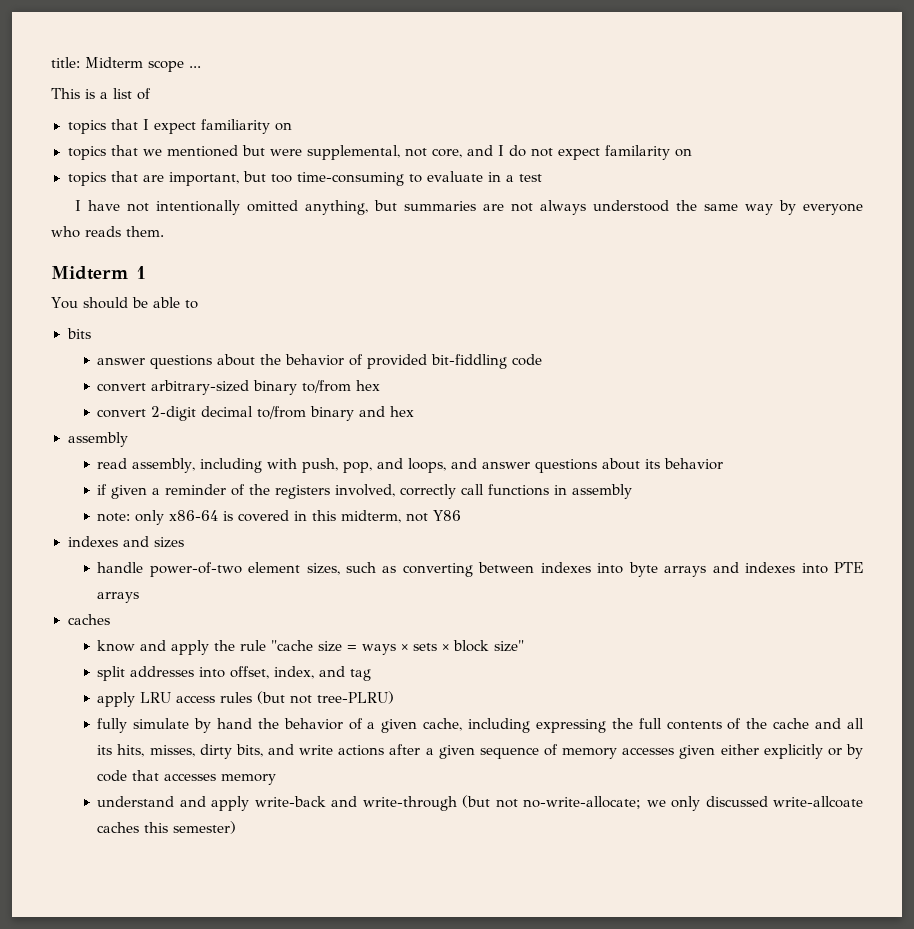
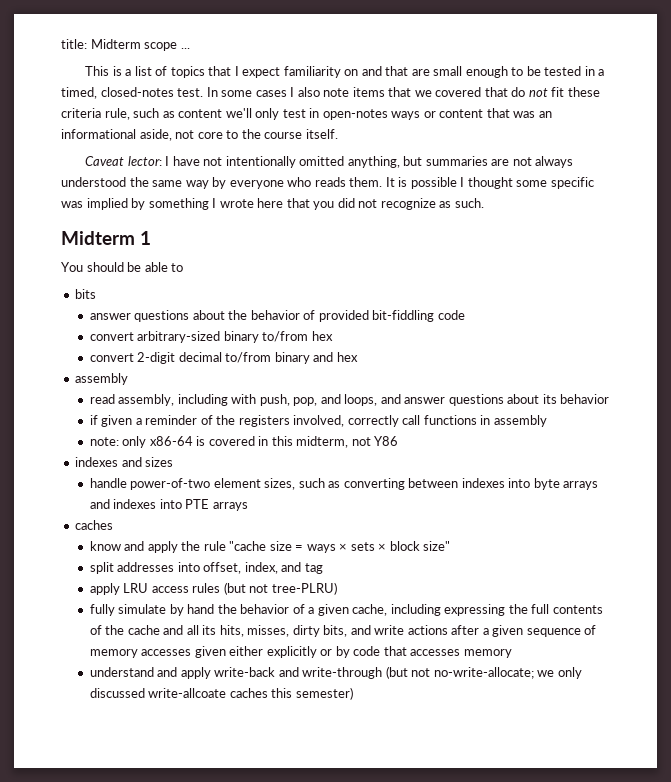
- This is a list of
- topics that I expect familiarity on
- topics that we mentioned but were supplemental, not core, and I do not expect familarity on
- topics that are important, but too time-consuming to evaluate in a test
- I have not intentionally omitted anything, but summaries are not always understood the same way by everyone who reads them.
+ This is a list of topics that I expect familiarity on and that are small enough to be tested in a timed, closed-notes test. In some cases I also note items that we covered that do not fit these criteria rule, such as content we'll only test in open-notes ways or content that was an informational aside, not core to the course itself.
+ Caveat lector: I have not intentionally omitted anything, but summaries are not always understood the same way by everyone who reads them. It is possible I thought some specific was implied by something I wrote here that you did not recognize as such.

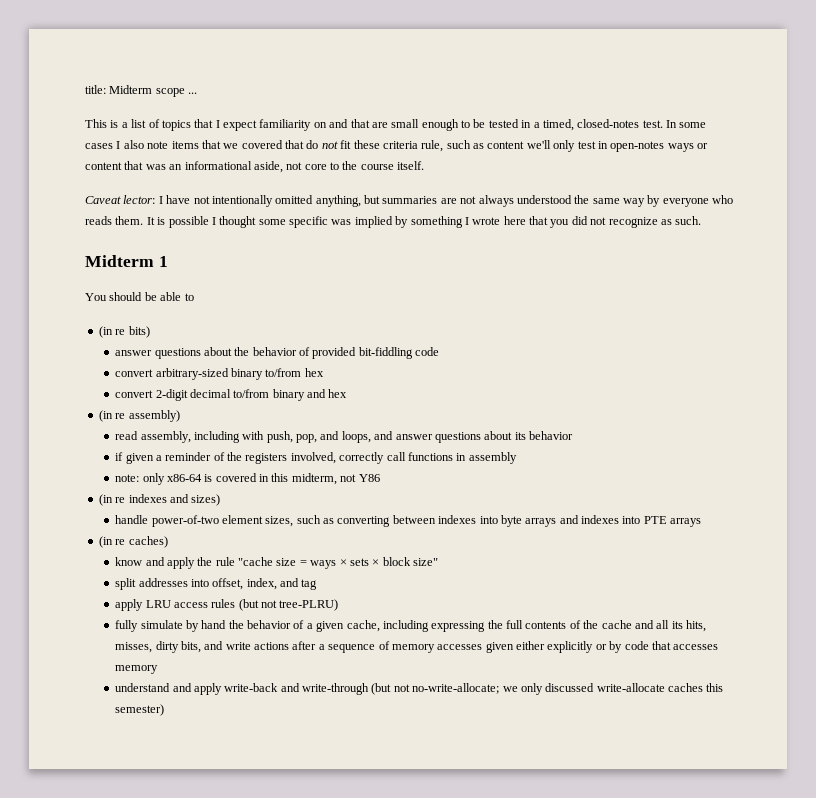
- bits
+ (in re bits)
  convert 2-digit decimal to/from binary and hex
- assembly
+ (in re assembly)
- indexes and sizes
+ (in re indexes and sizes)
  handle power-of-two element sizes, such as converting between indexes into byte arrays and indexes into PTE arrays
- caches
+ (in re caches)
- fully simulate by hand the behavior of a given cache, including expressing the full contents of the cache and all its hits, misses, dirty bits, and write actions after a given sequence of memory accesses given either explicitly or by code that accesses memory
+ fully simulate by hand the behavior of a given cache, including expressing the full contents of the cache and all its hits, misses, dirty bits, and write actions after a sequence of memory accesses given either explicitly or by code that accesses memory
- understand and apply write-back and write-through (but not no-write-allocate; we only discussed write-allcoate caches this semester)
+ understand and apply write-back and write-through (but not no-write-allocate; we only discussed write-allocate caches this semester)

